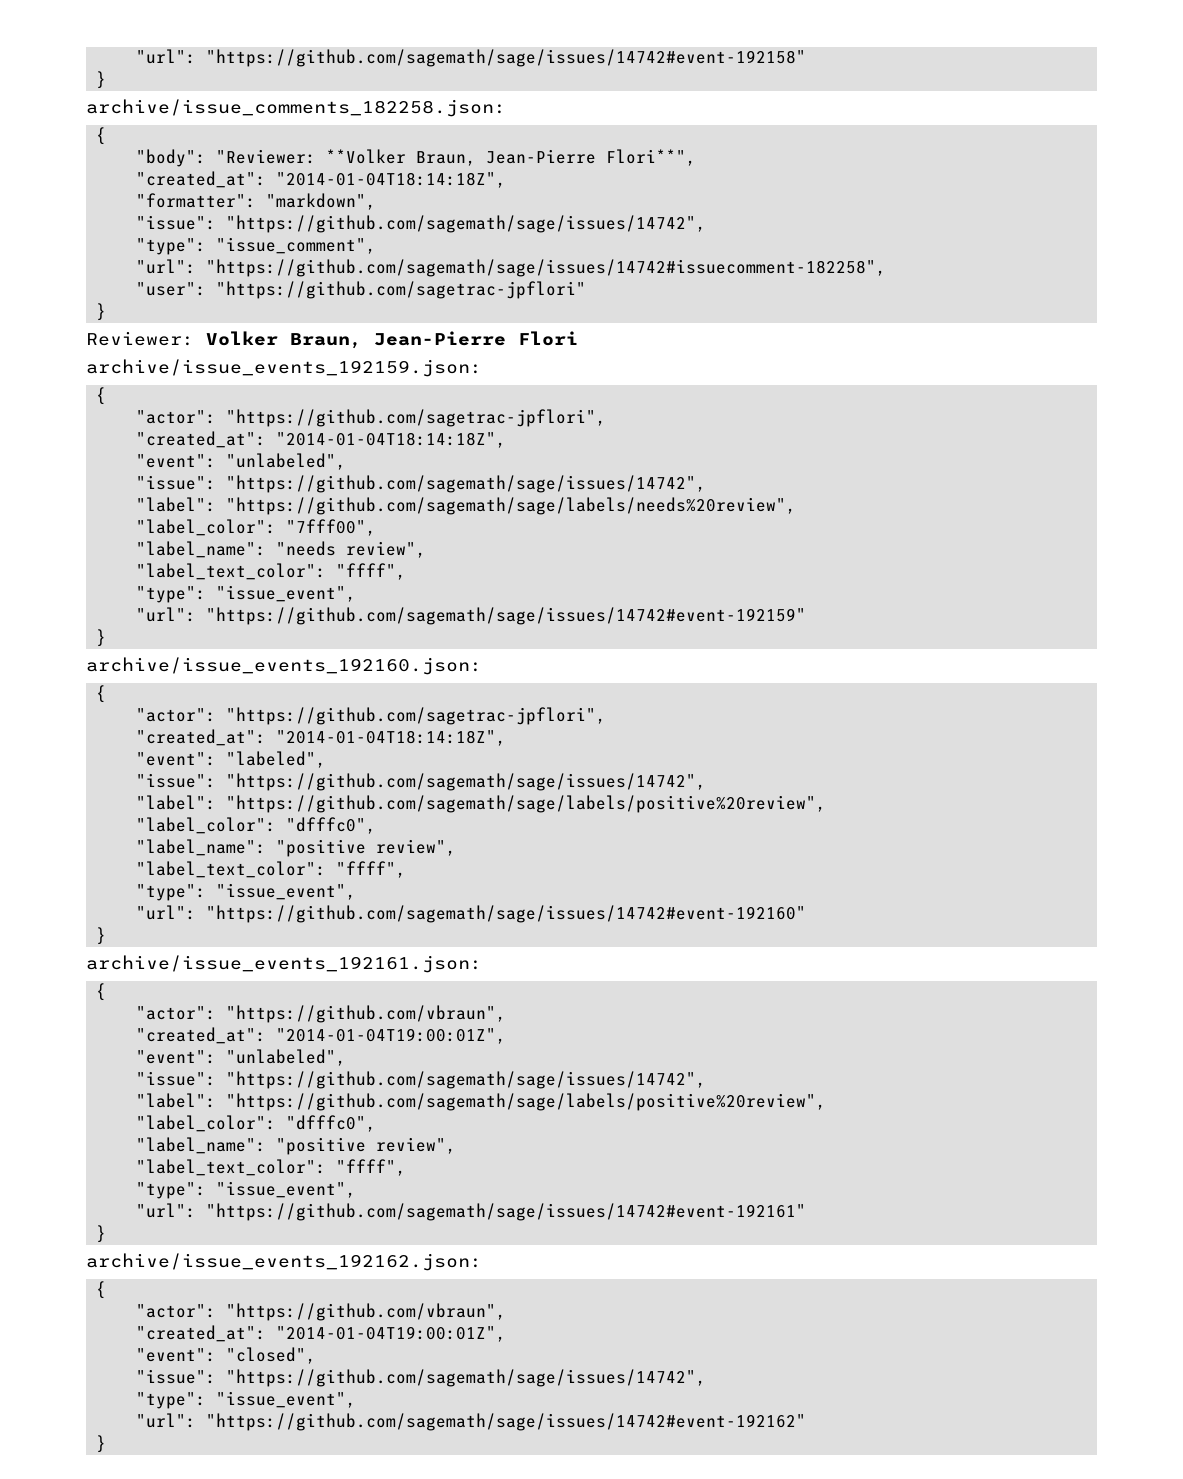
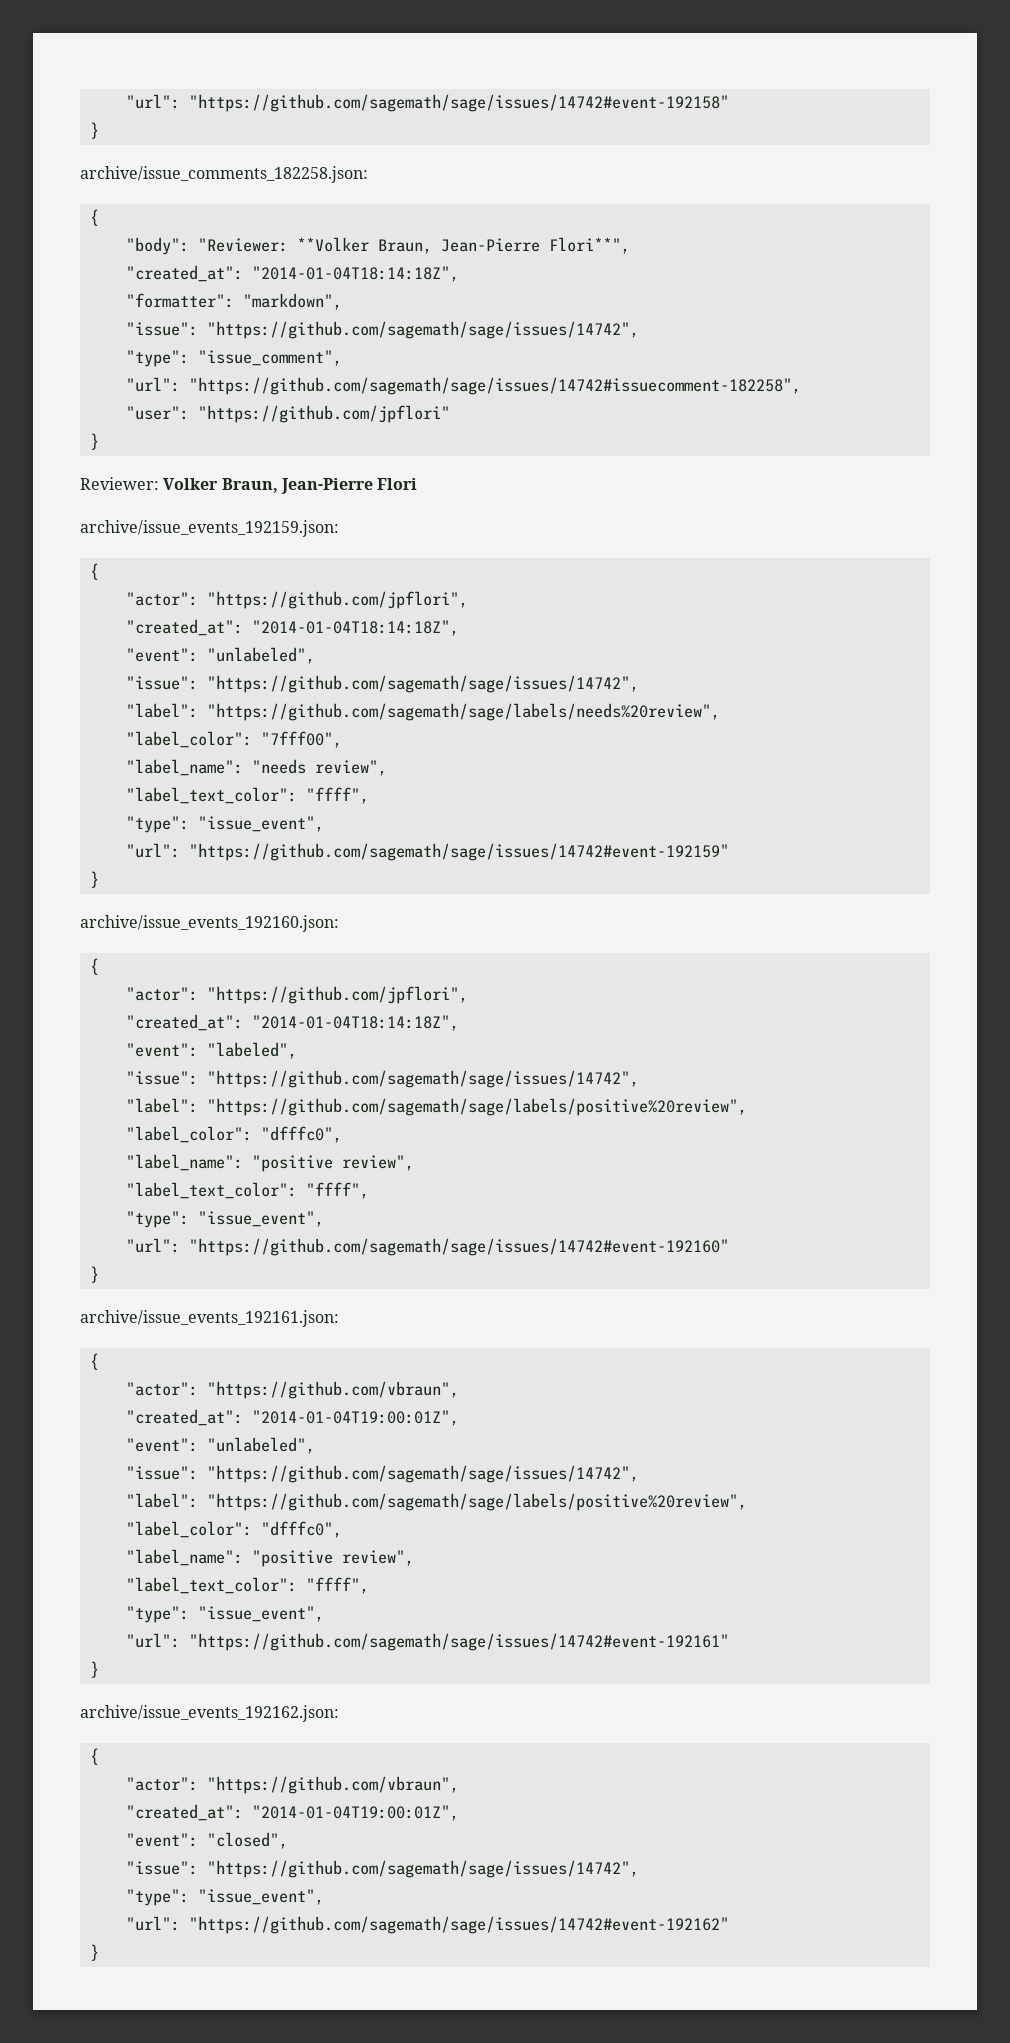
- "user": "https://github.com/sagetrac-jpflori"
+ "user": "https://github.com/jpflori"
  archive/issue_events_192159.json:
  {
- "actor": "https://github.com/sagetrac-jpflori",
+ "actor": "https://github.com/jpflori",
  archive/issue_events_192160.json:
  {
- "actor": "https://github.com/sagetrac-jpflori",
+ "actor": "https://github.com/jpflori",

